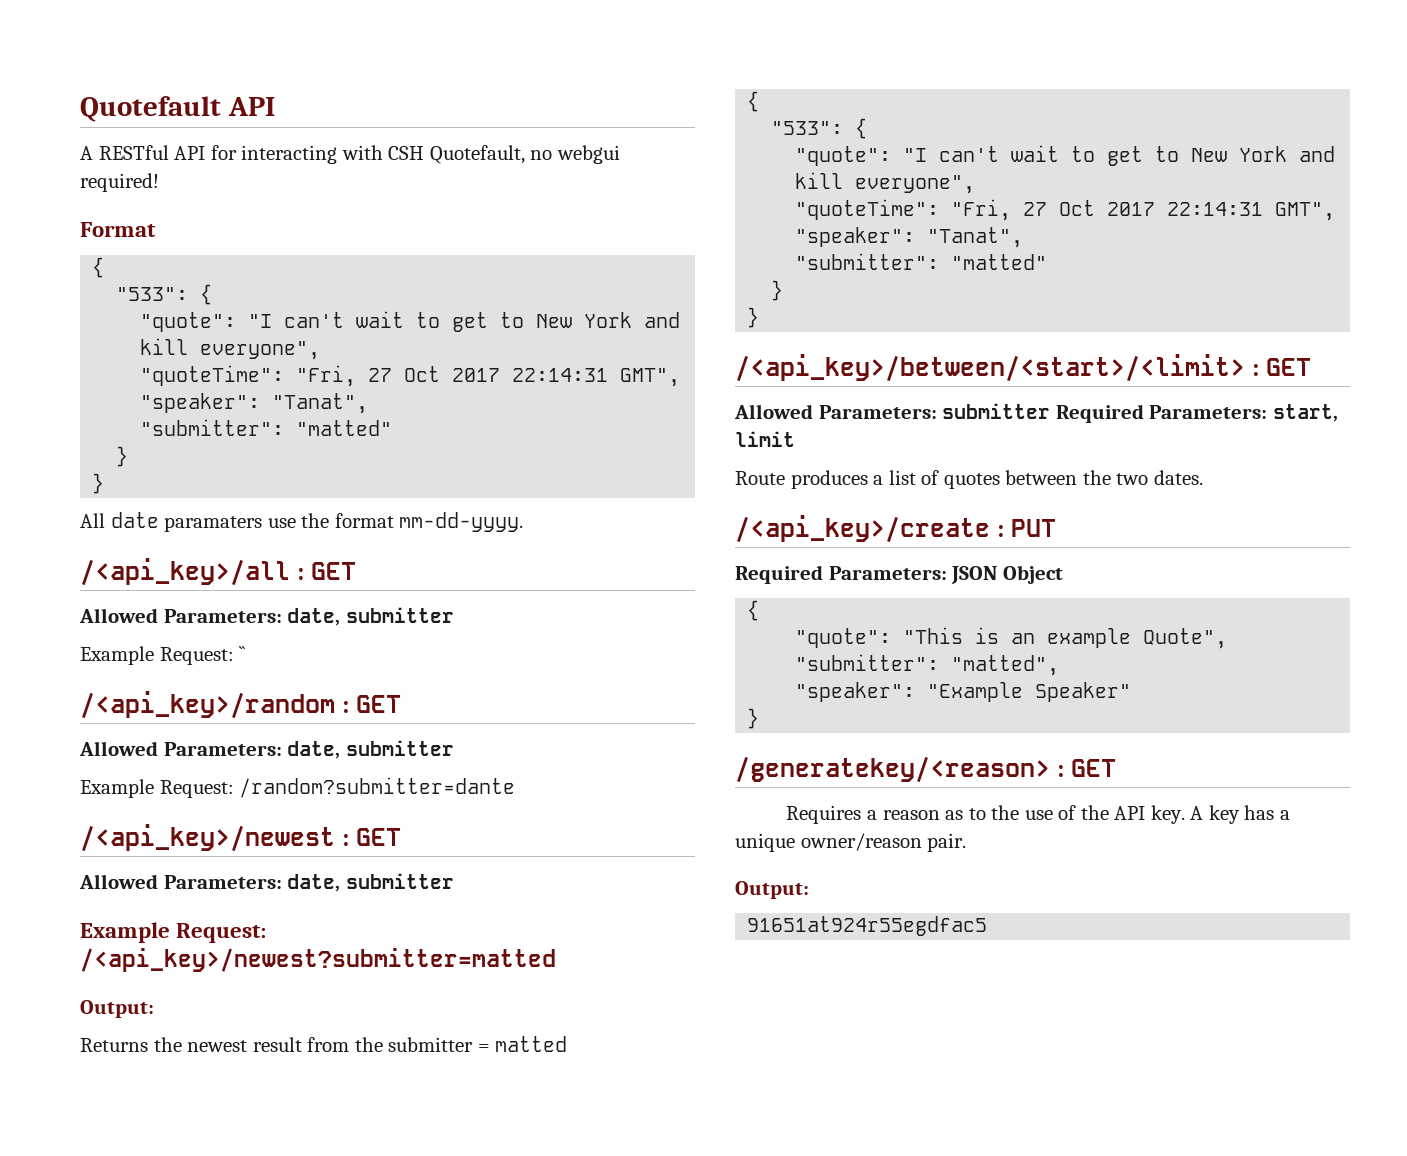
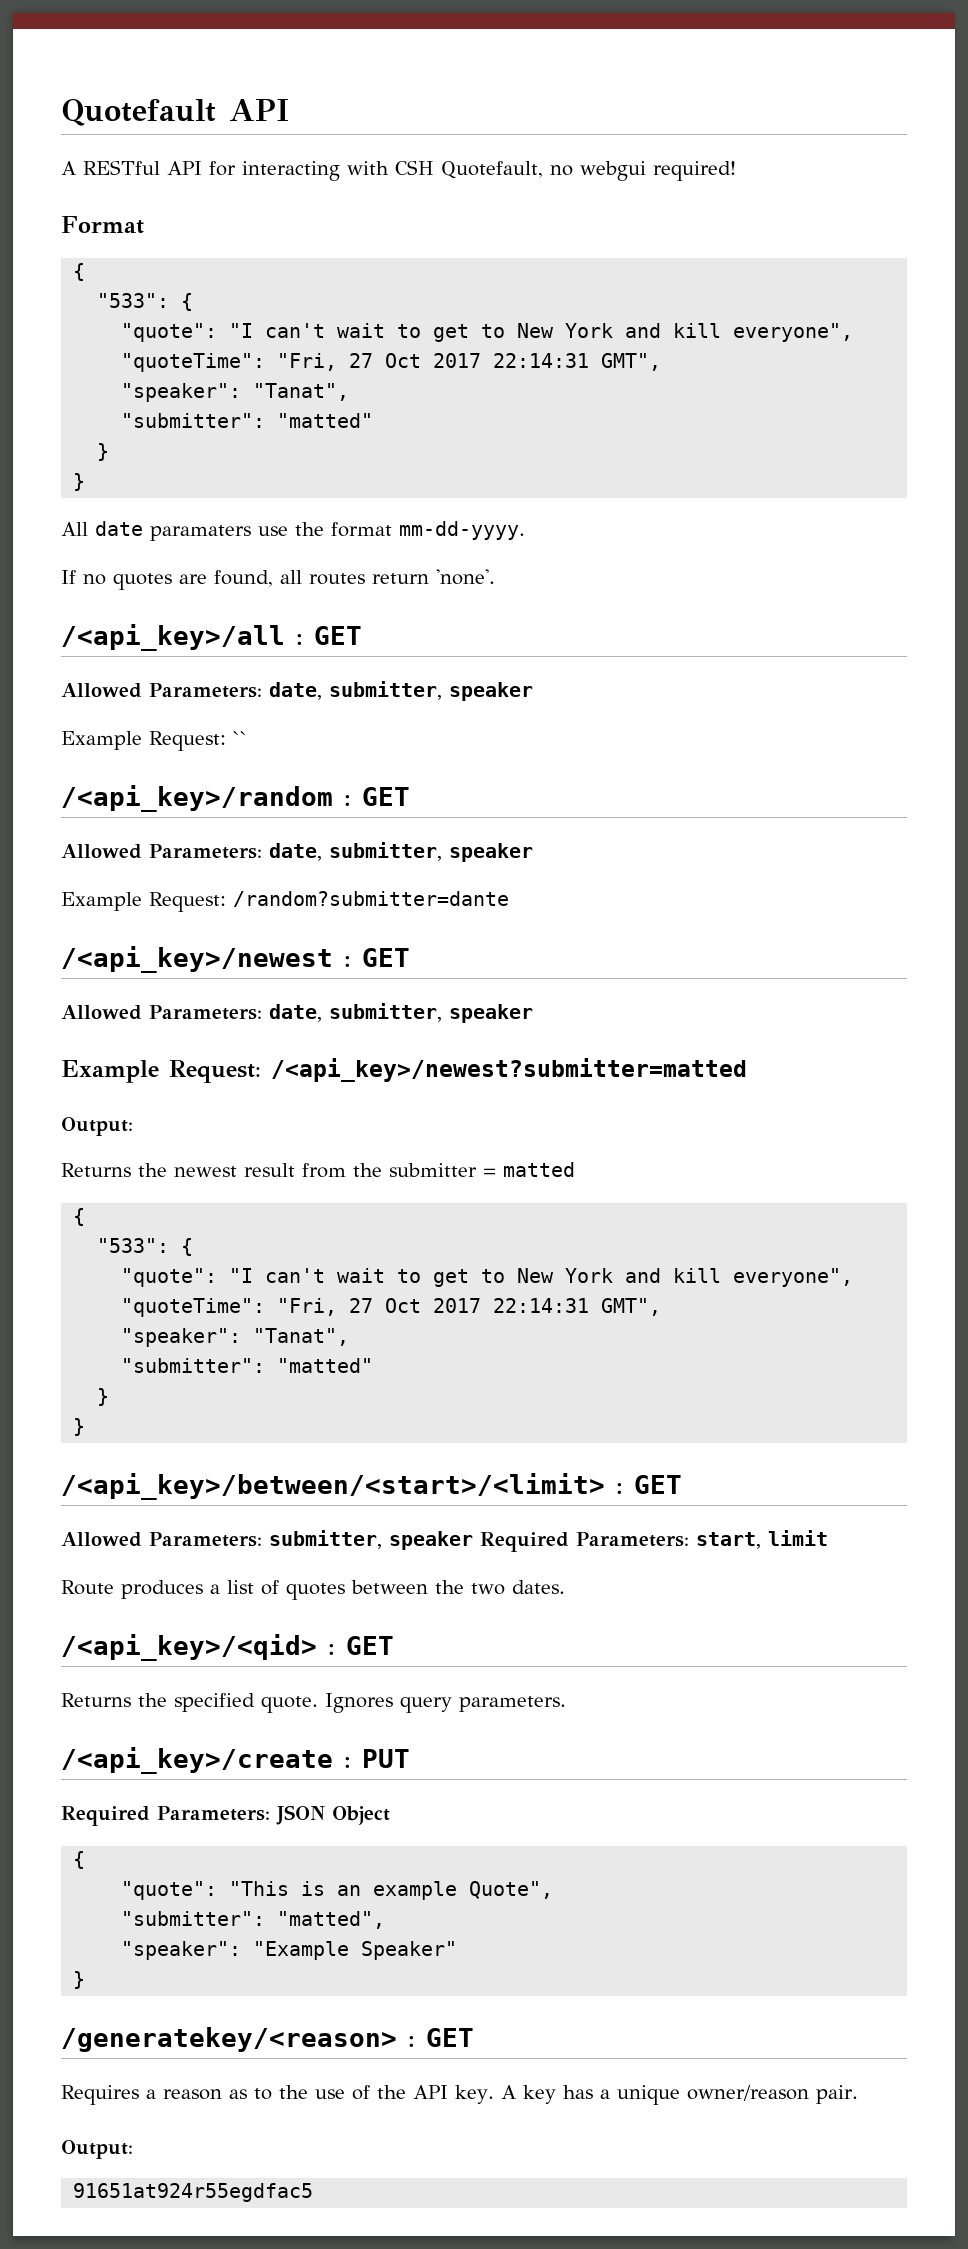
+ If no quotes are found, all routes return 'none'.
  /<api_key>/all : GET
- Allowed Parameters: date, submitter
+ Allowed Parameters: date, submitter, speaker
  /<api_key>/random : GET
- Allowed Parameters: date, submitter
+ Allowed Parameters: date, submitter, speaker
  /<api_key>/newest : GET
- Allowed Parameters: date, submitter
+ Allowed Parameters: date, submitter, speaker
- Allowed Parameters: submitter Required Parameters: start, limit
+ Allowed Parameters: submitter, speaker Required Parameters: start, limit
+ /<api_key>/<qid> : GET
+ Returns the specified quote. Ignores query parameters.

